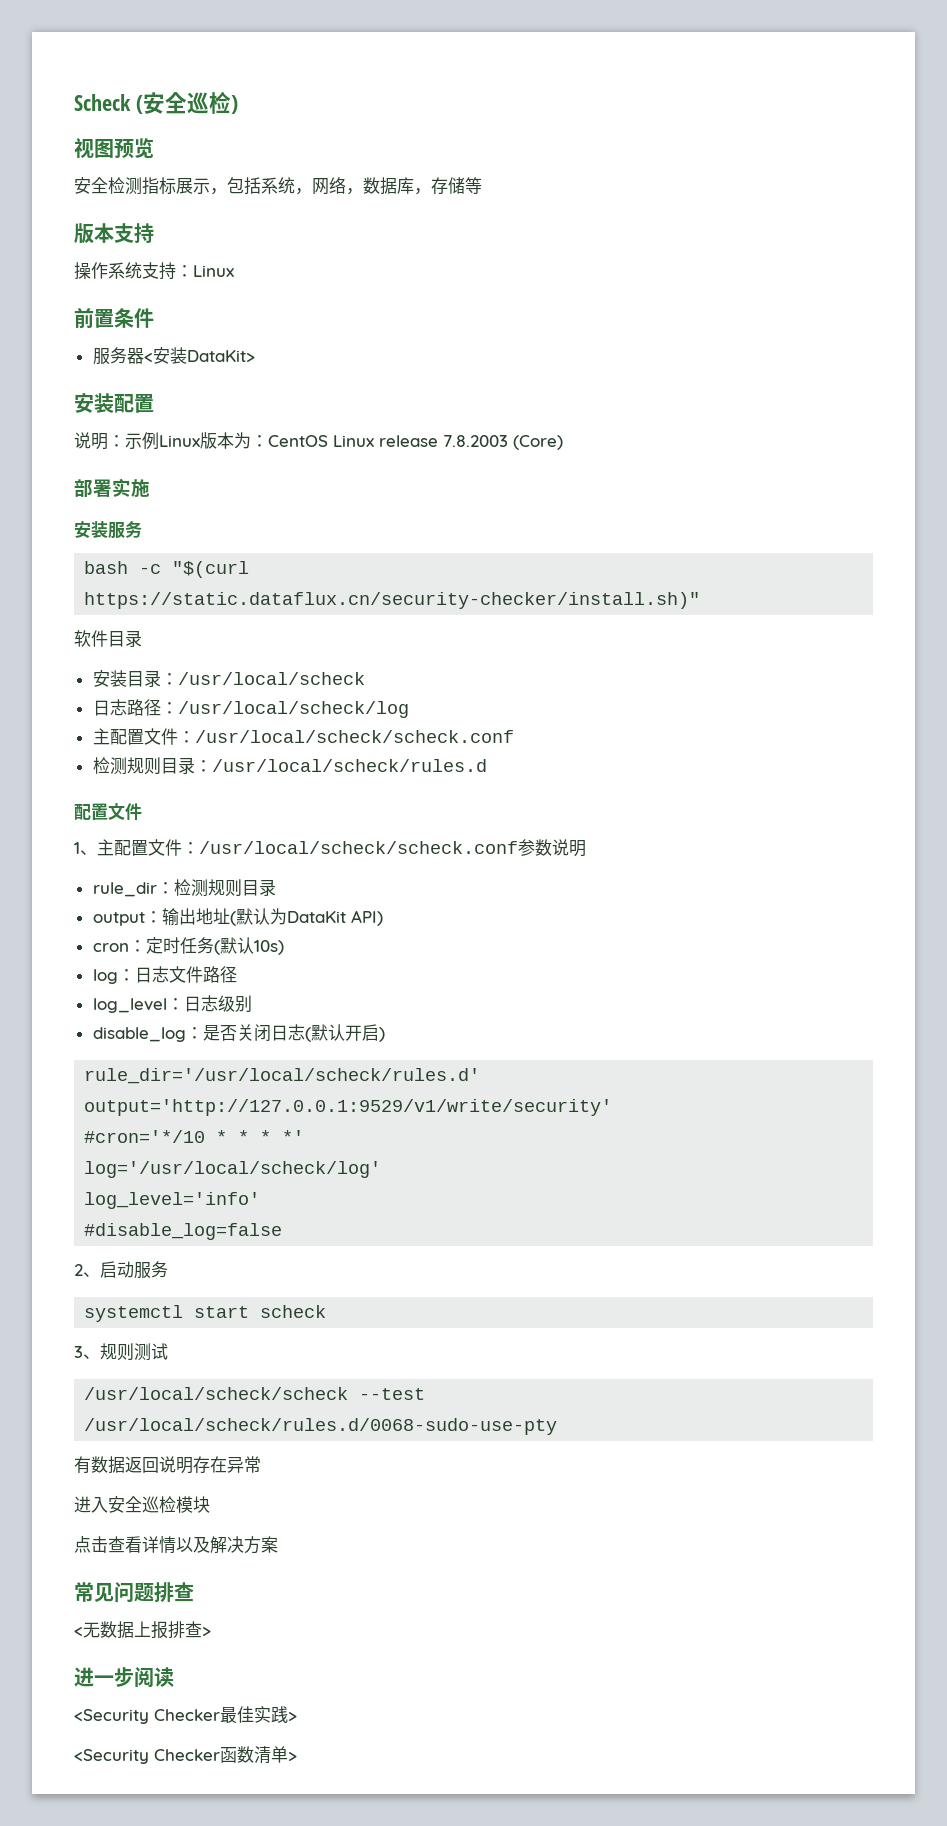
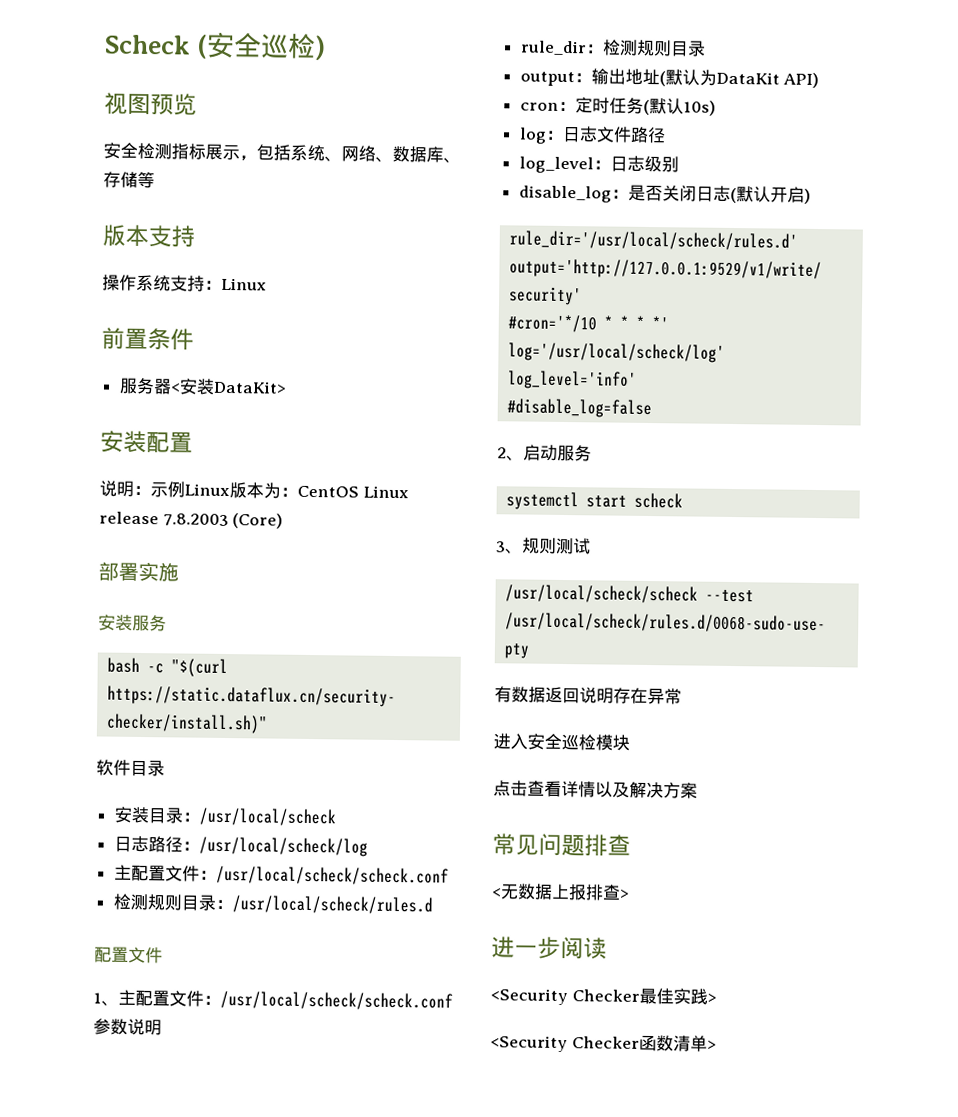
- 安全检测指标展示，包括系统，网络，数据库，存储等
+ 安全检测指标展示，包括系统、网络、数据库、存储等

